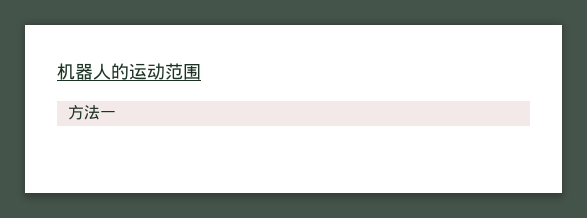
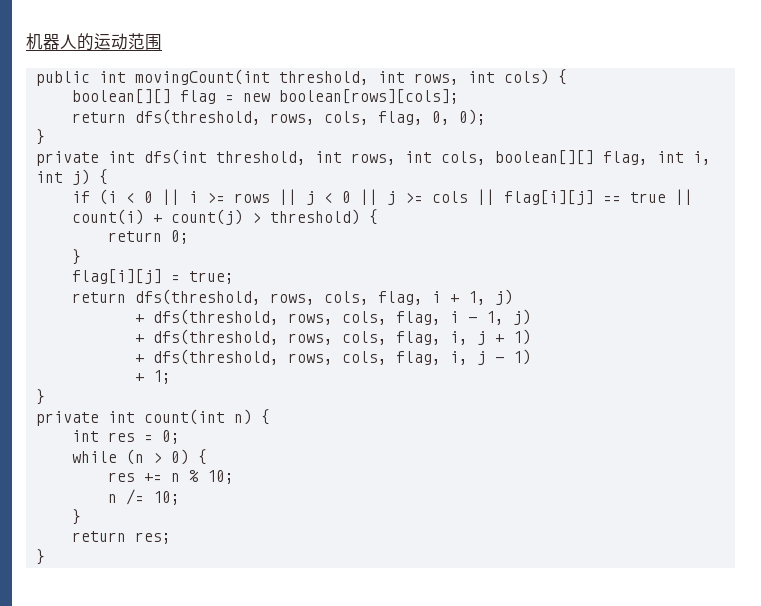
- 方法一
+ public int movingCount(int threshold, int rows, int cols) {
+ boolean[][] flag = new boolean[rows][cols];
+ return dfs(threshold, rows, cols, flag, 0, 0);
+ }
+ private int dfs(int threshold, int rows, int cols, boolean[][] flag, int i, int j) {
+ if (i < 0 || i >= rows || j < 0 || j >= cols || flag[i][j] == true || count(i) + count(j) > threshold) {
+ return 0;
+ }
+ flag[i][j] = true;
+ return dfs(threshold, rows, cols, flag, i + 1, j)
+ + dfs(threshold, rows, cols, flag, i - 1, j)
+ + dfs(threshold, rows, cols, flag, i, j + 1)
+ + dfs(threshold, rows, cols, flag, i, j - 1)
+ + 1;
+ }
+ private int count(int n) {
+ int res = 0;
+ while (n > 0) {
+ res += n % 10;
+ n /= 10;
+ }
+ return res;
+ }

